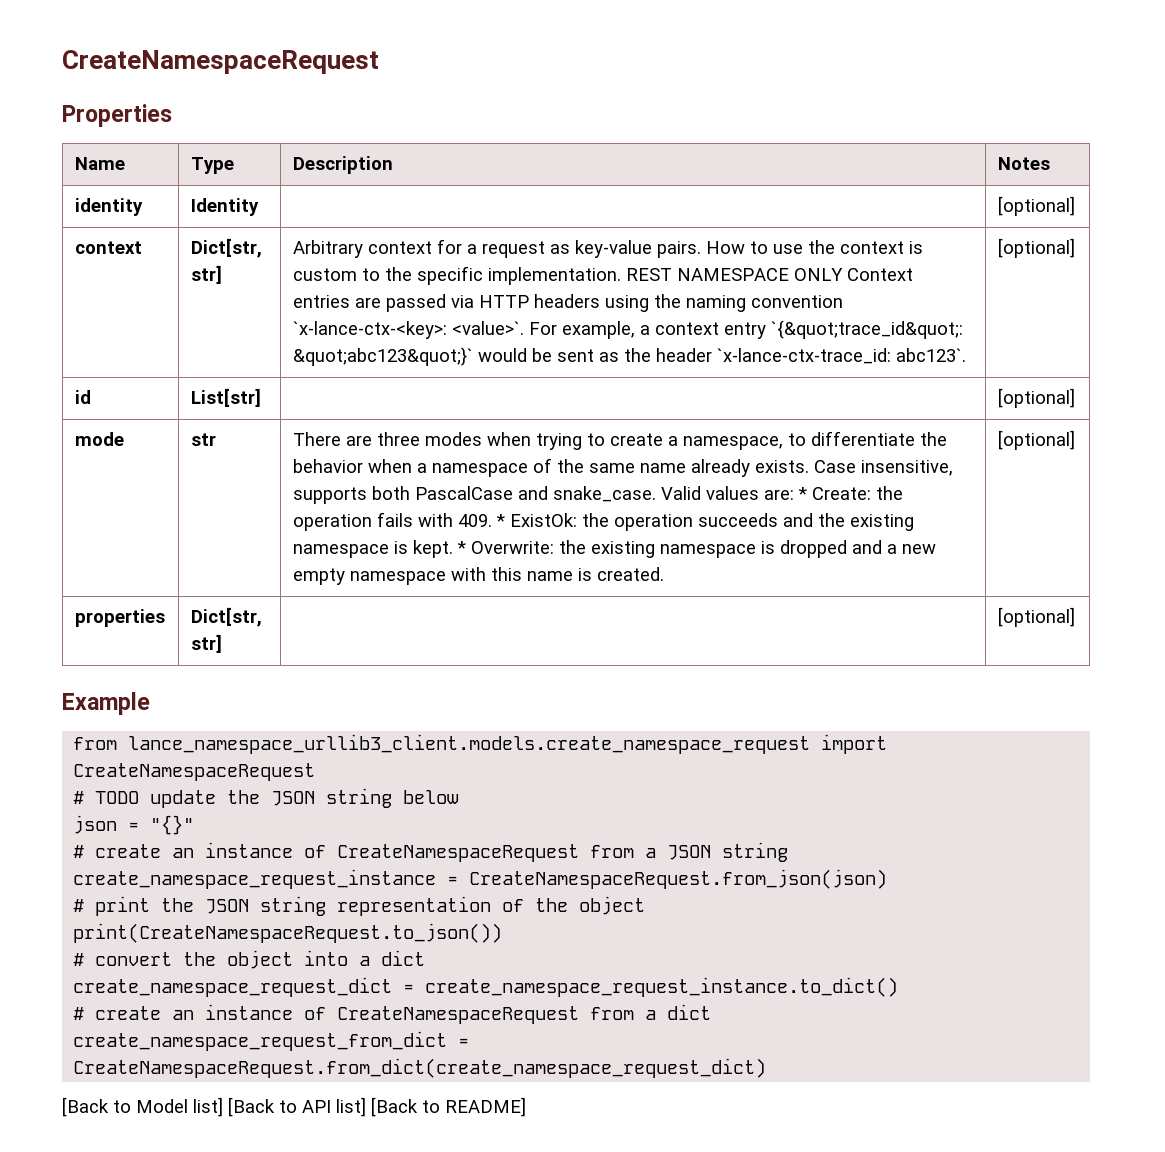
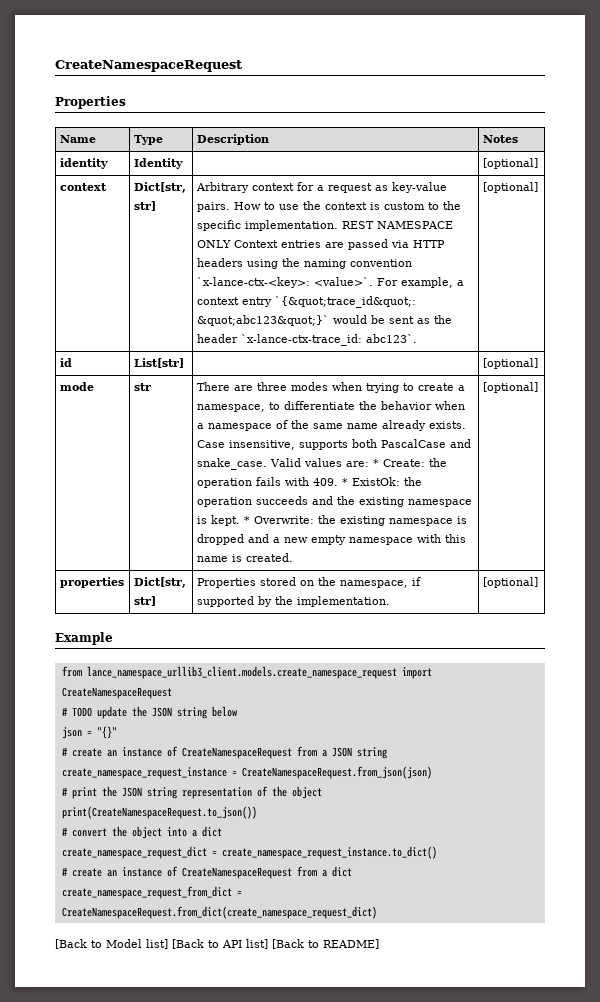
- properties | Dict[str, str] | | [optional]
+ properties | Dict[str, str] | Properties stored on the namespace, if supported by the implementation. | [optional]

